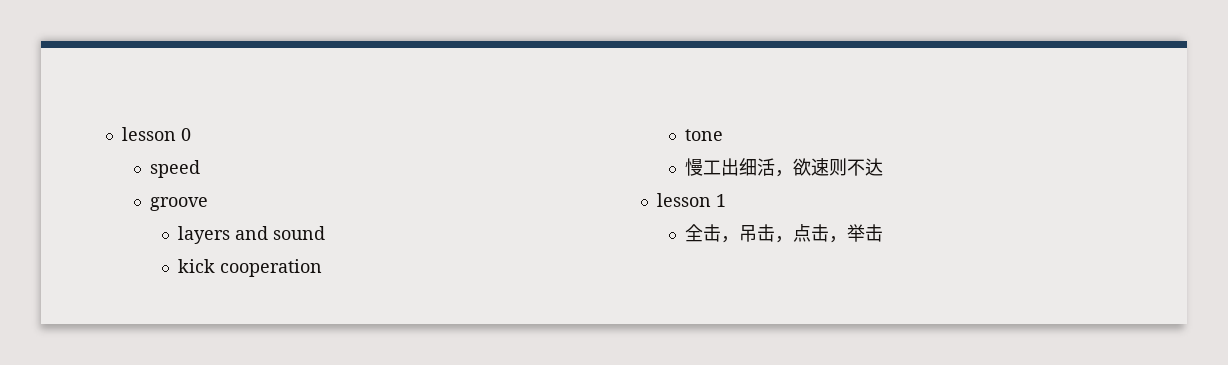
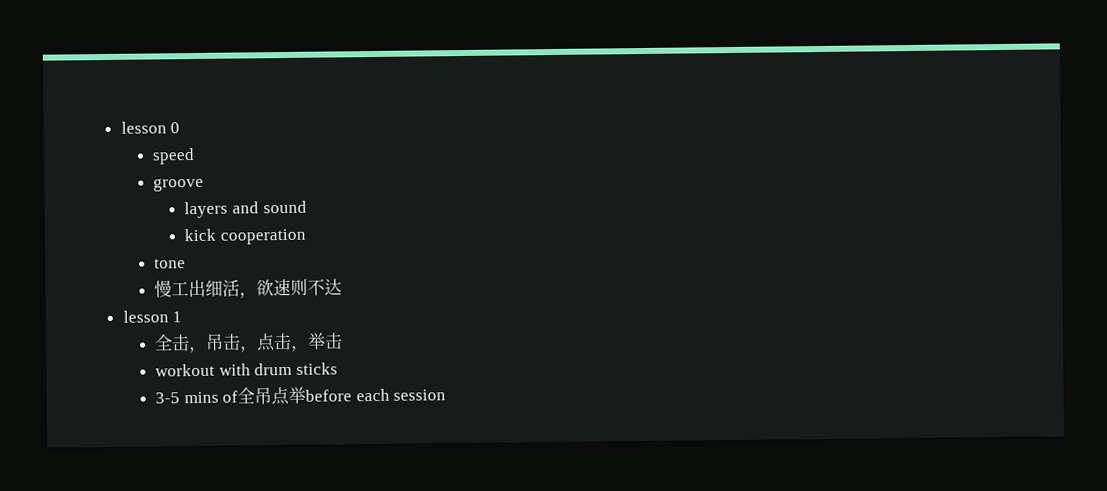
+ workout with drum sticks
+ 3-5 mins of全吊点举before each session

